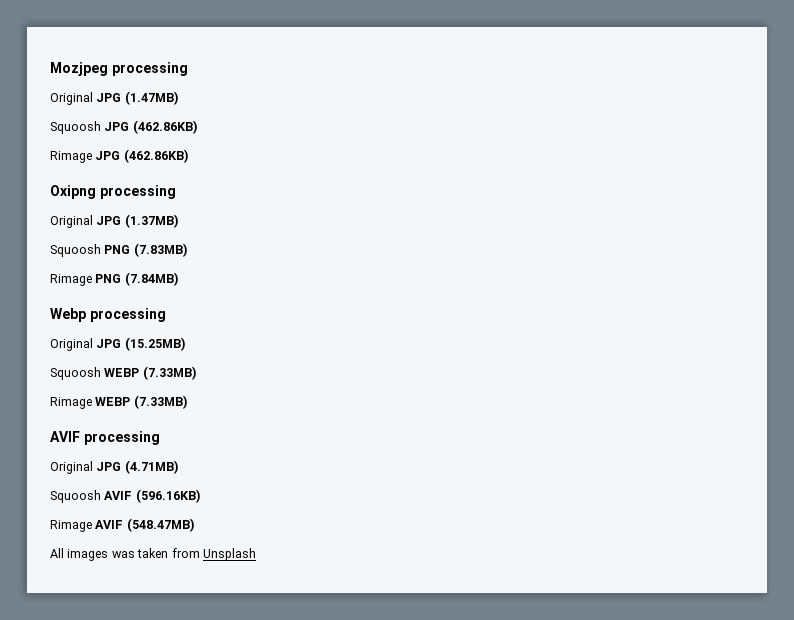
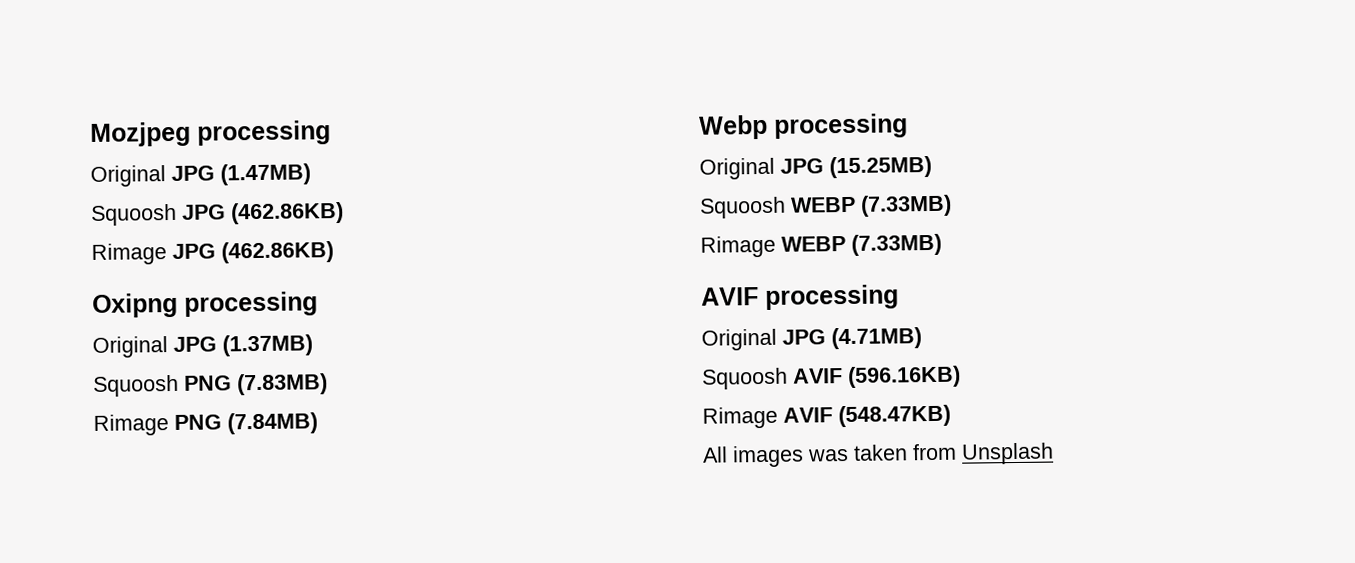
- Rimage AVIF (548.47MB)
+ Rimage AVIF (548.47KB)

